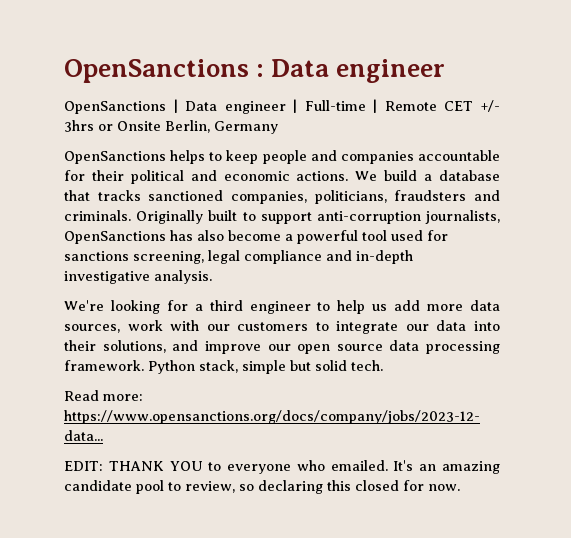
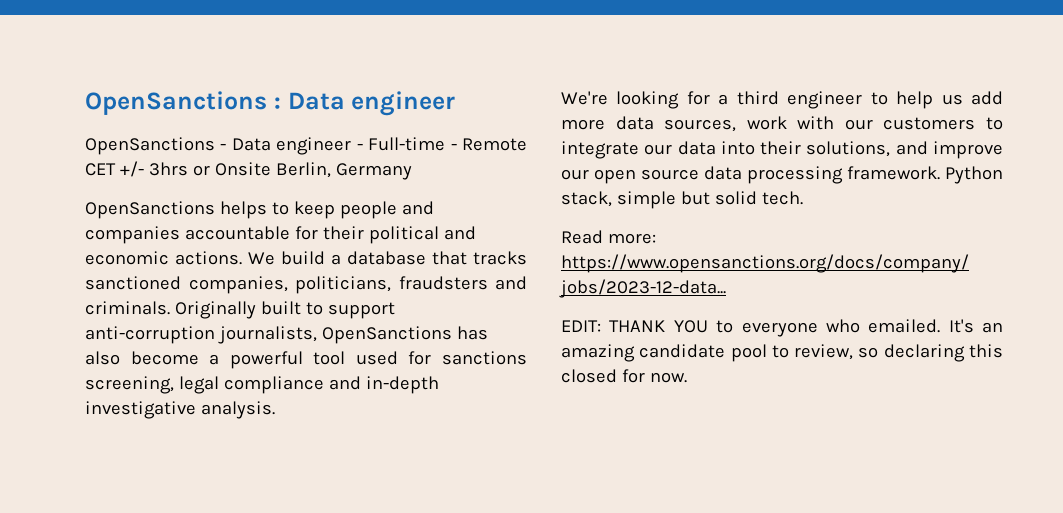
- OpenSanctions | Data engineer | Full-time | Remote CET +/- 3hrs or Onsite Berlin, Germany
+ OpenSanctions - Data engineer - Full-time - Remote CET +/- 3hrs or Onsite Berlin, Germany

